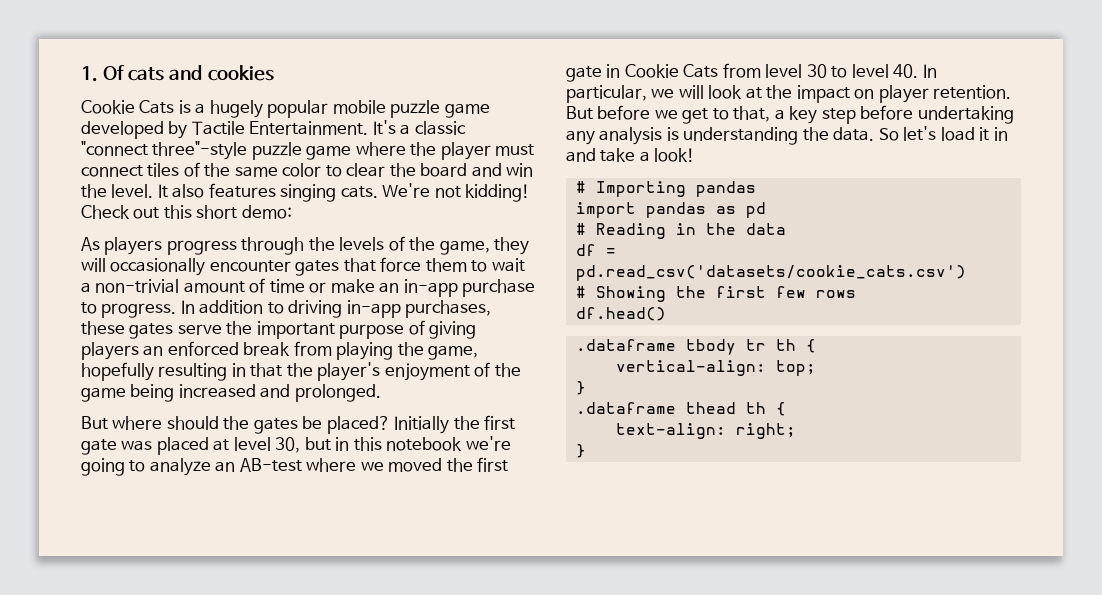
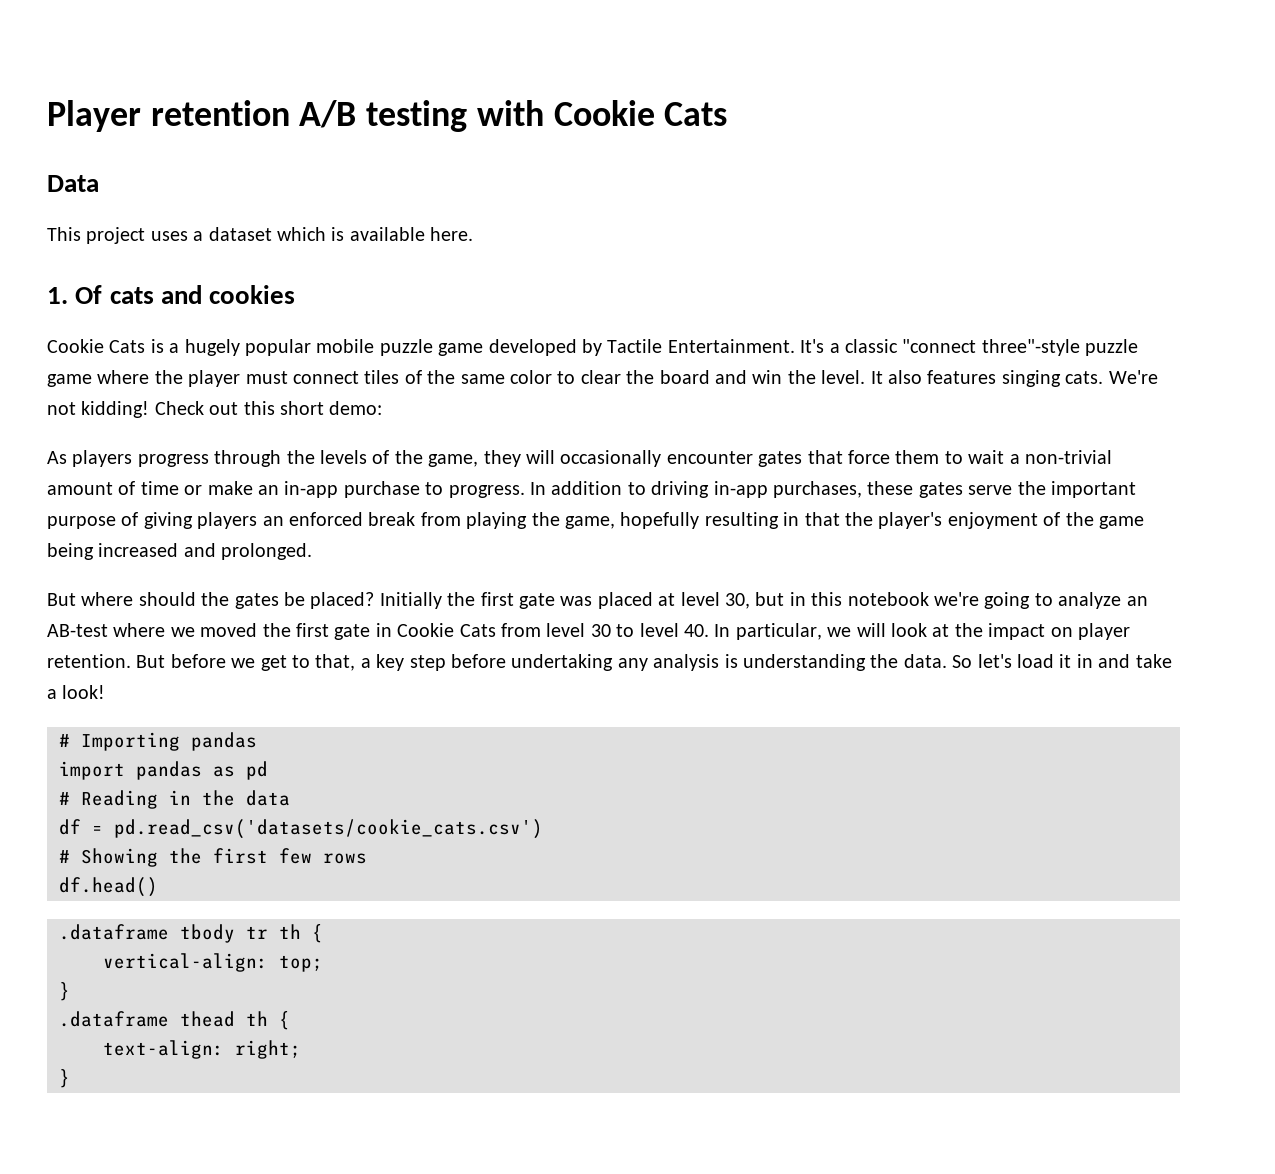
+ Player retention A/B testing with Cookie Cats
+ Data
+ This project uses a dataset which is available here.

